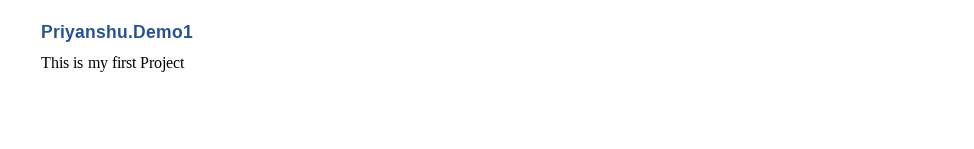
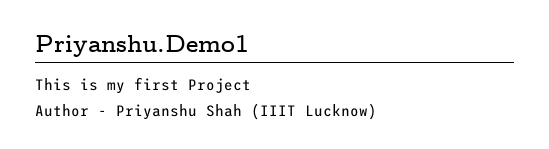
+ Author - Priyanshu Shah (IIIT Lucknow)

